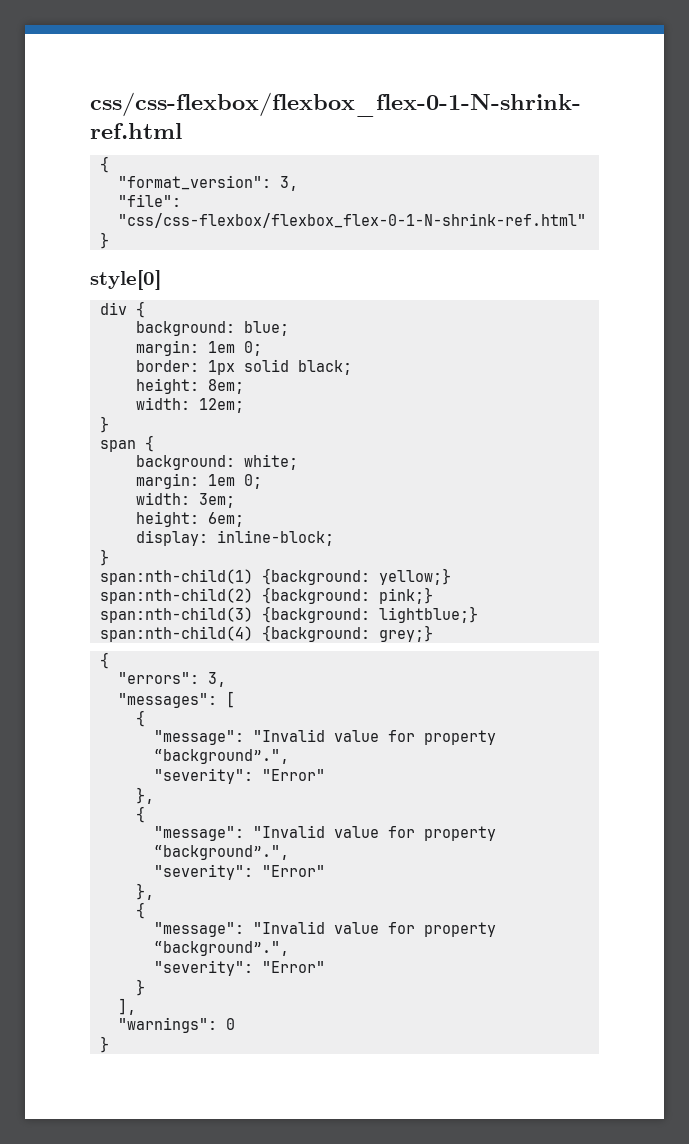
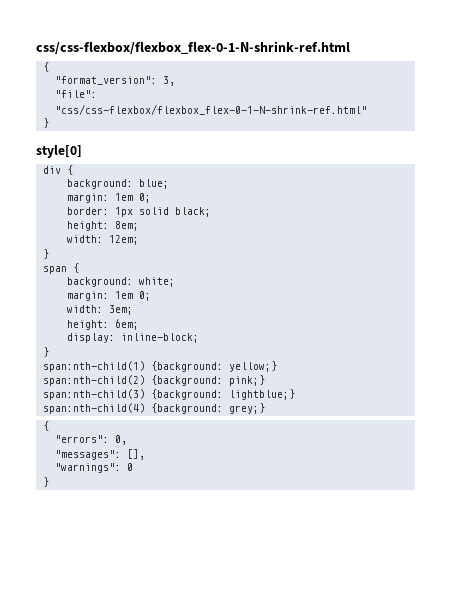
- "errors": 3,
+ "errors": 0,
- "messages": [
- {
- "message": "Invalid value for property “background”.",
- "severity": "Error"
- },
- {
- "message": "Invalid value for property “background”.",
- "severity": "Error"
- },
- {
- "message": "Invalid value for property “background”.",
- "severity": "Error"
- }
- ],
+ "messages": [],

